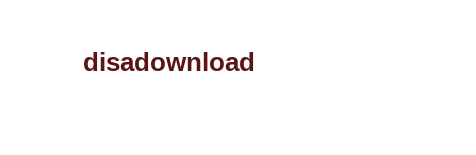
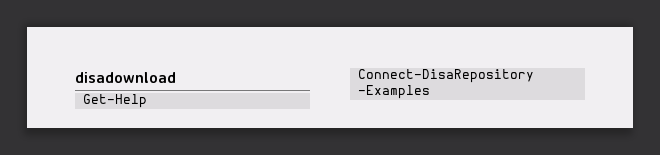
+ Get-Help Connect-DisaRepository -Examples

